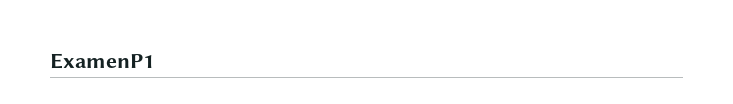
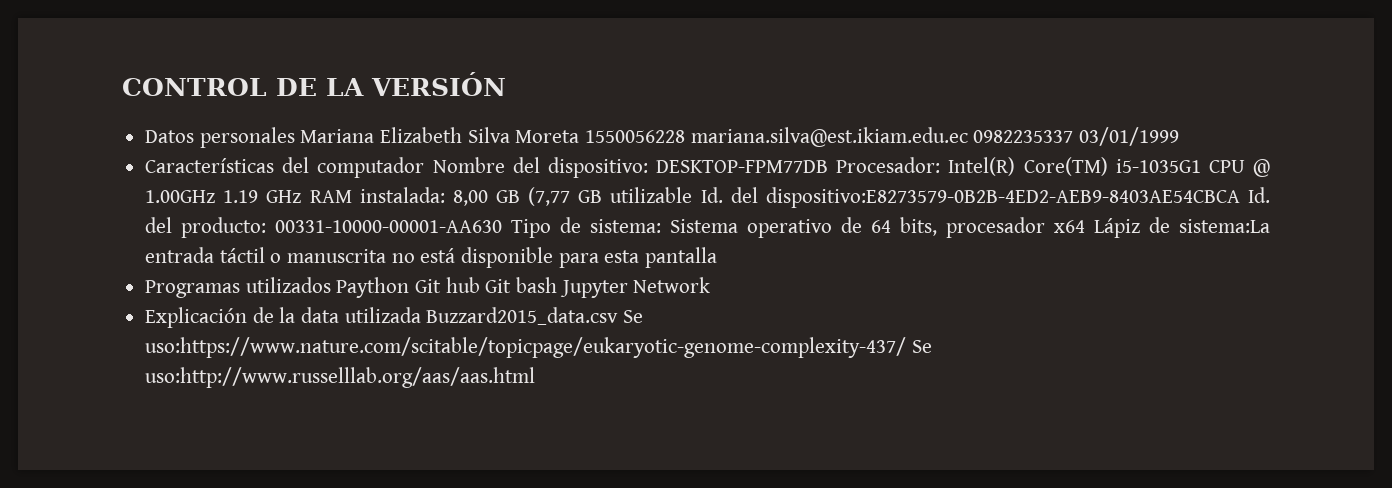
- ExamenP1
+ CONTROL DE LA VERSIÓN
+ Datos personales Mariana Elizabeth Silva Moreta 1550056228 mariana.silva@est.ikiam.edu.ec 0982235337 03/01/1999
+ Características del computador Nombre del dispositivo: DESKTOP-FPM77DB Procesador: Intel(R) Core(TM) i5-1035G1 CPU @ 1.00GHz 1.19 GHz RAM instalada: 8,00 GB (7,77 GB utilizable Id. del dispositivo:E8273579-0B2B-4ED2-AEB9-8403AE54CBCA Id. del producto: 00331-10000-00001-AA630 Tipo de sistema: Sistema operativo de 64 bits, procesador x64 Lápiz de sistema:La entrada táctil o manuscrita no está disponible para esta pantalla
+ Programas utilizados Paython Git hub Git bash Jupyter Network
+ Explicación de la data utilizada Buzzard2015_data.csv Se uso:https://www.nature.com/scitable/topicpage/eukaryotic-genome-complexity-437/ Se uso:http://www.russelllab.org/aas/aas.html

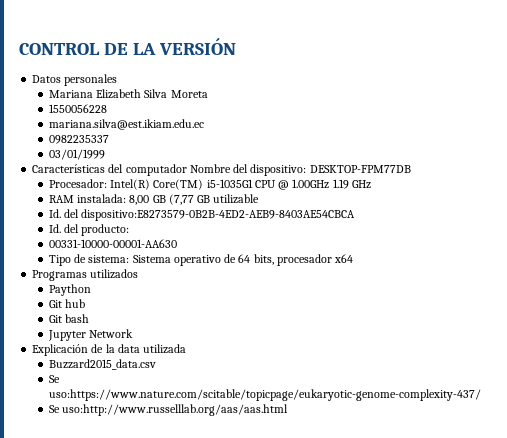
- Datos personales Mariana Elizabeth Silva Moreta 1550056228 mariana.silva@est.ikiam.edu.ec 0982235337 03/01/1999
+ Datos personales
+ Mariana Elizabeth Silva Moreta
+ 1550056228
+ mariana.silva@est.ikiam.edu.ec
+ 0982235337
+ 03/01/1999
- Características del computador Nombre del dispositivo: DESKTOP-FPM77DB Procesador: Intel(R) Core(TM) i5-1035G1 CPU @ 1.00GHz 1.19 GHz RAM instalada: 8,00 GB (7,77 GB utilizable Id. del dispositivo:E8273579-0B2B-4ED2-AEB9-8403AE54CBCA Id. del producto: 00331-10000-00001-AA630 Tipo de sistema: Sistema operativo de 64 bits, procesador x64 Lápiz de sistema:La entrada táctil o manuscrita no está disponible para esta pantalla
+ Características del computador Nombre del dispositivo: DESKTOP-FPM77DB
+ Procesador: Intel(R) Core(TM) i5-1035G1 CPU @ 1.00GHz 1.19 GHz
+ RAM instalada: 8,00 GB (7,77 GB utilizable
+ Id. del dispositivo:E8273579-0B2B-4ED2-AEB9-8403AE54CBCA
+ Id. del producto:
+ 00331-10000-00001-AA630
+ Tipo de sistema: Sistema operativo de 64 bits, procesador x64
- Programas utilizados Paython Git hub Git bash Jupyter Network
+ Programas utilizados
+ Paython
+ Git hub
+ Git bash
+ Jupyter Network
- Explicación de la data utilizada Buzzard2015_data.csv Se uso:https://www.nature.com/scitable/topicpage/eukaryotic-genome-complexity-437/ Se uso:http://www.russelllab.org/aas/aas.html
+ Explicación de la data utilizada
+ Buzzard2015_data.csv
+ Se uso:https://www.nature.com/scitable/topicpage/eukaryotic-genome-complexity-437/
+ Se uso:http://www.russelllab.org/aas/aas.html

